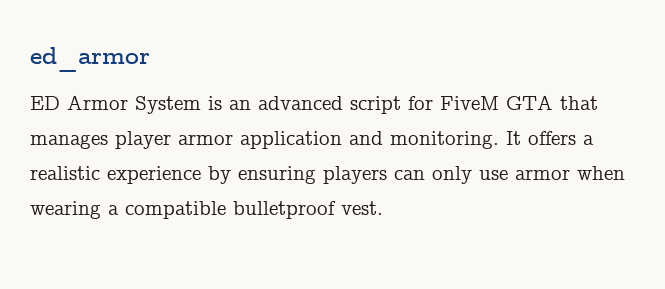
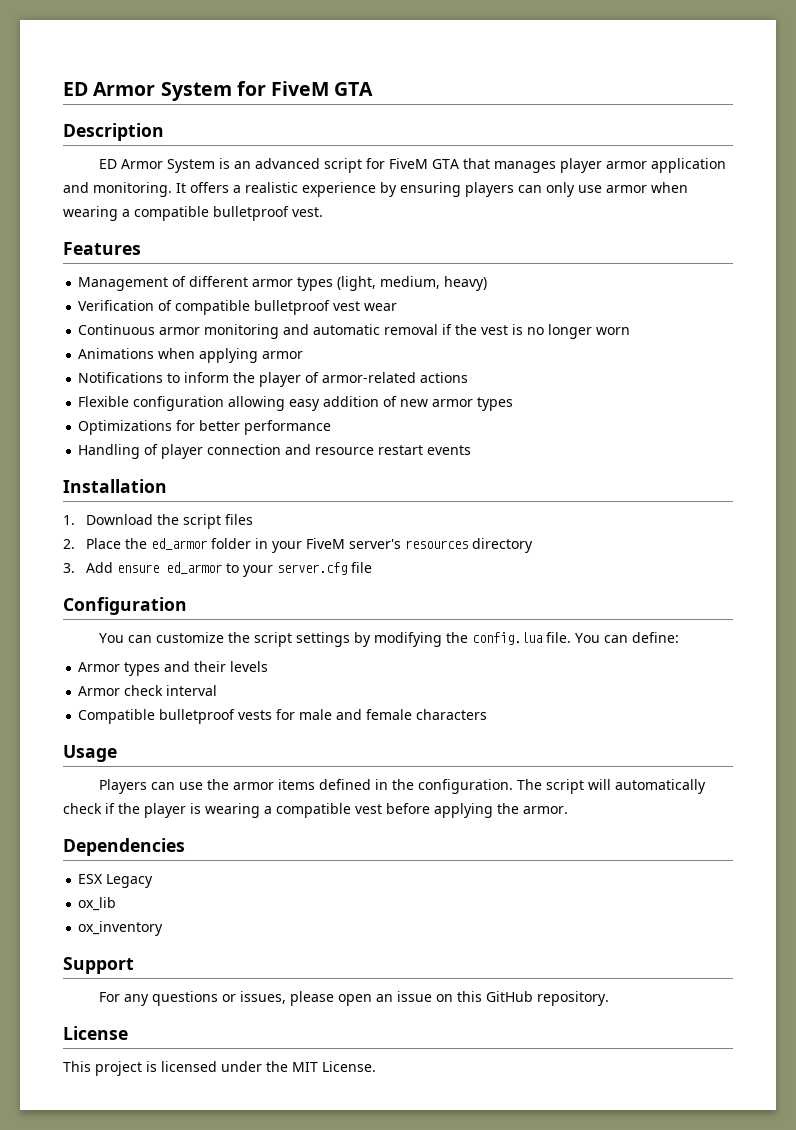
- ed_armor
+ ED Armor System for FiveM GTA
+ Description
+ Features
+ Management of different armor types (light, medium, heavy)
+ Verification of compatible bulletproof vest wear
+ Continuous armor monitoring and automatic removal if the vest is no longer worn
+ Animations when applying armor
+ Notifications to inform the player of armor-related actions
+ Flexible configuration allowing easy addition of new armor types
+ Optimizations for better performance
+ Handling of player connection and resource restart events
+ Installation
+ 1. Download the script files
+ 2. Place the ed_armor folder in your FiveM server's resources directory
+ 3. Add ensure ed_armor to your server.cfg file
+ Configuration
+ You can customize the script settings by modifying the config.lua file. You can define:
+ Armor types and their levels
+ Armor check interval
+ Compatible bulletproof vests for male and female characters
+ Usage
+ Players can use the armor items defined in the configuration. The script will automatically check if the player is wearing a compatible vest before applying the armor.
+ Dependencies
+ ESX Legacy
+ ox_lib
+ ox_inventory
+ Support
+ For any questions or issues, please open an issue on this GitHub repository.
+ License
+ This project is licensed under the MIT License.

